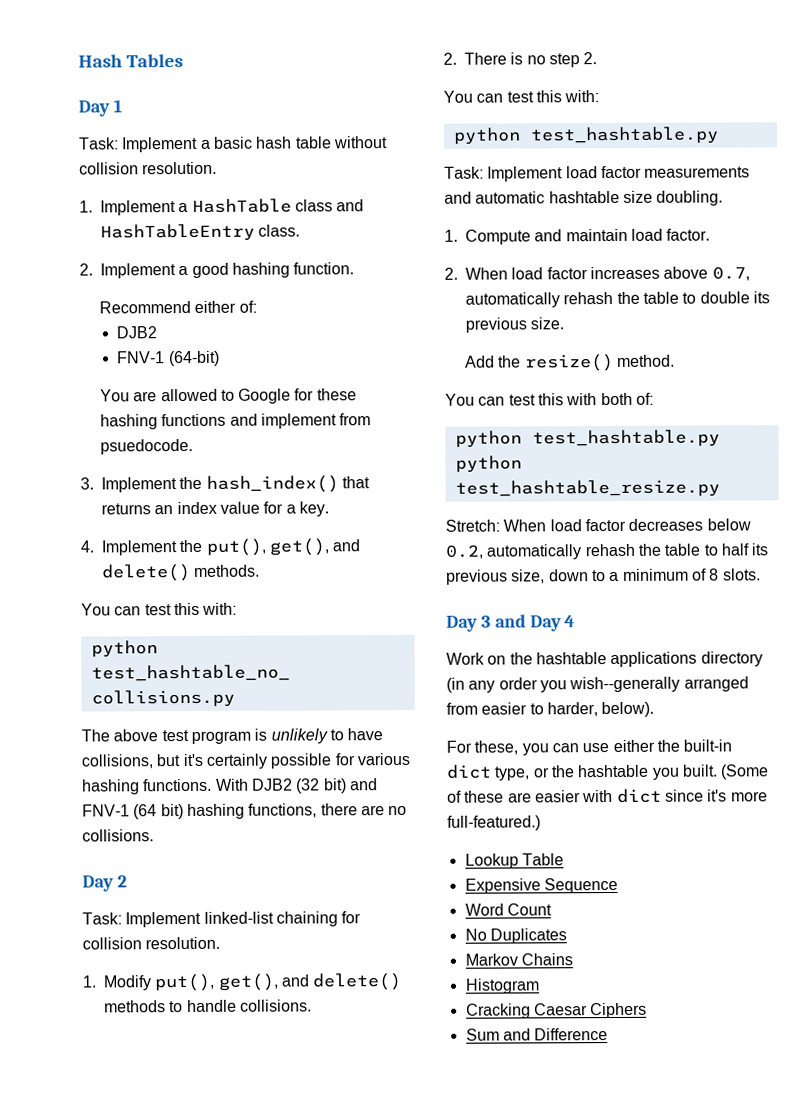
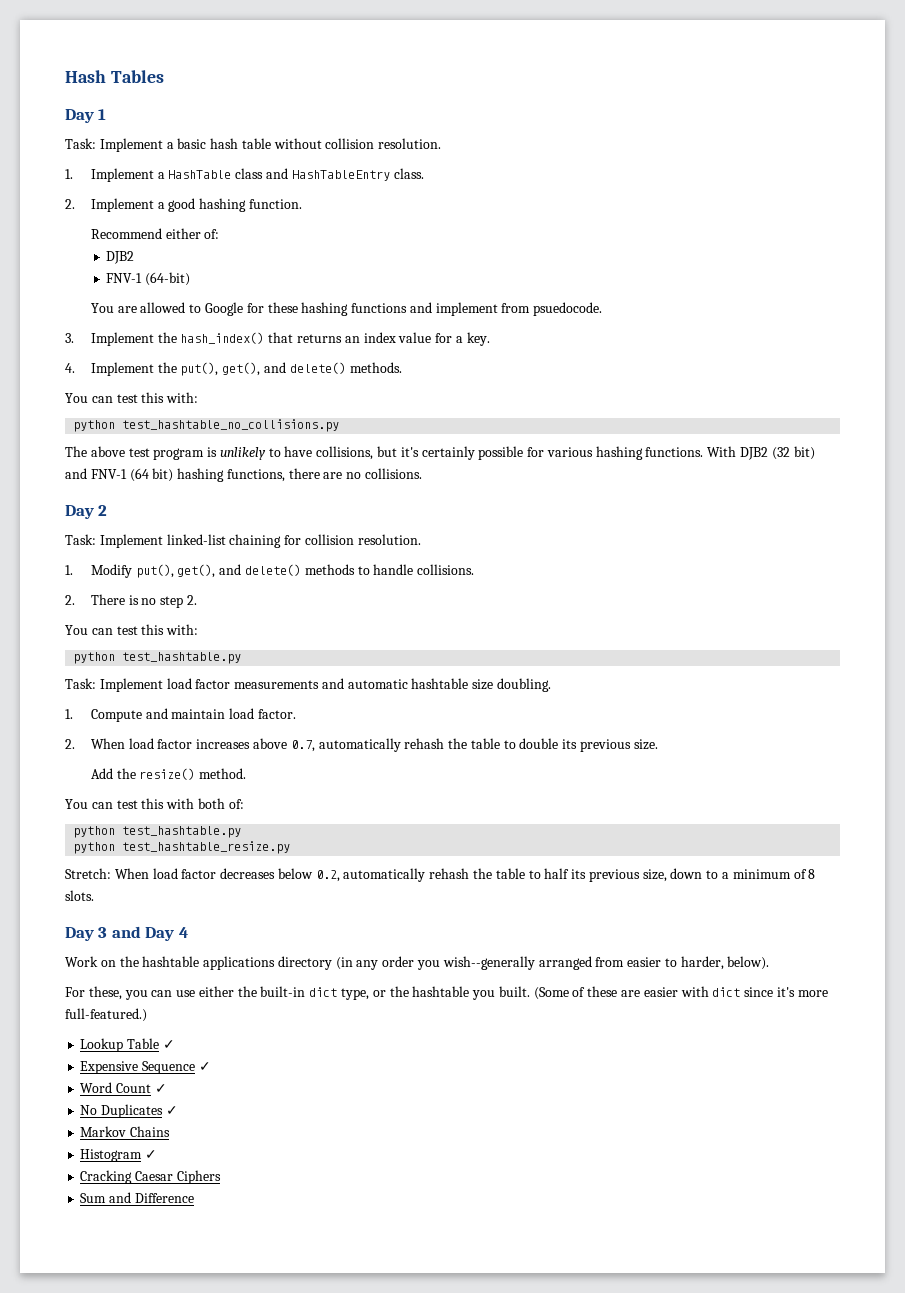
- Lookup Table
+ Lookup Table ✓
- Expensive Sequence
+ Expensive Sequence ✓
- Word Count
+ Word Count ✓
- No Duplicates
+ No Duplicates ✓
- Histogram
+ Histogram ✓

